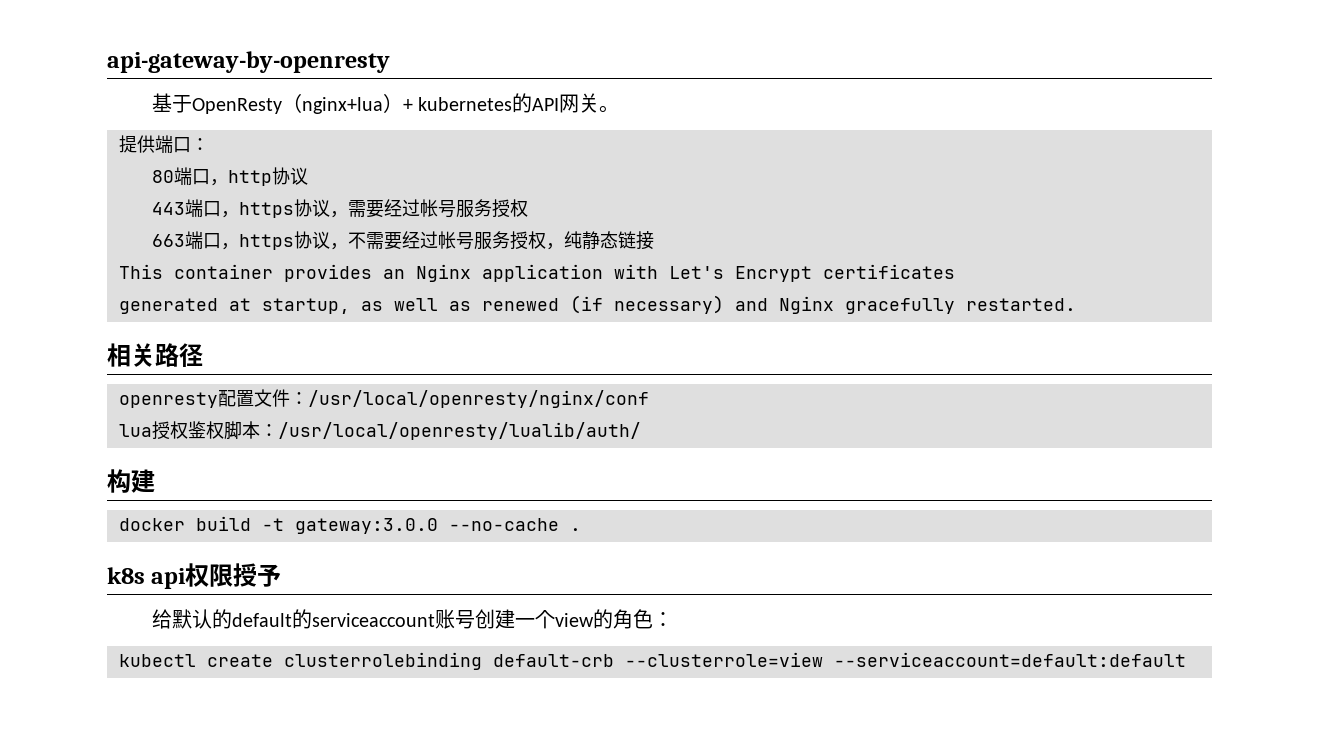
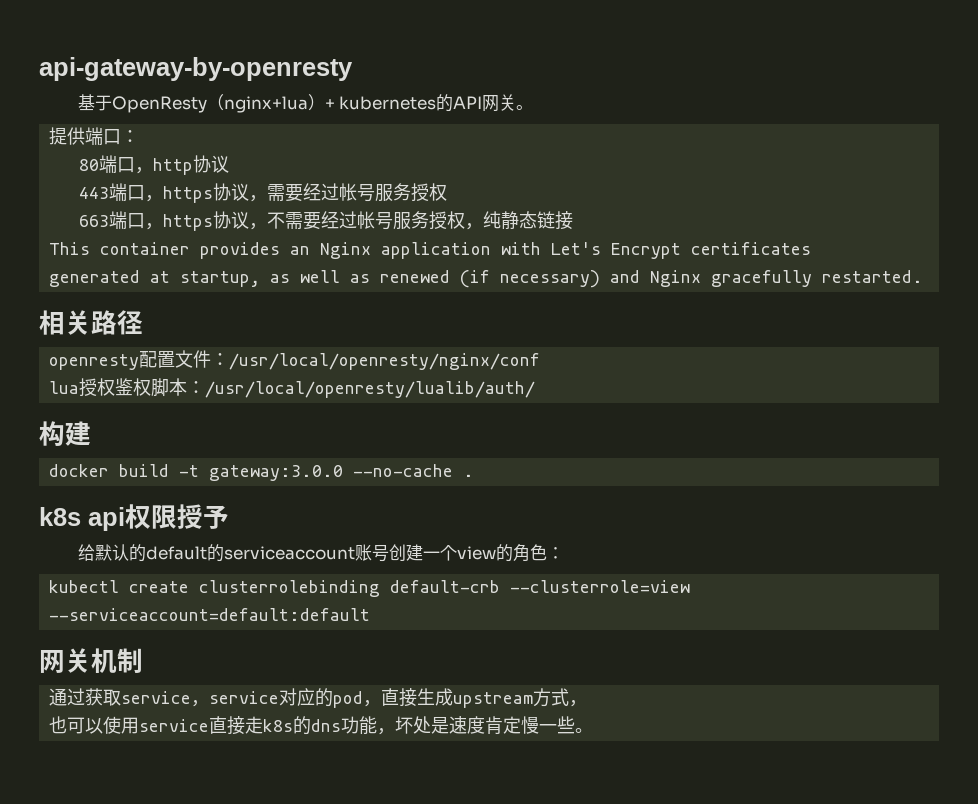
+ 网关机制
+ 通过获取service，service对应的pod，直接生成upstream方式，
+ 也可以使用service直接走k8s的dns功能，坏处是速度肯定慢一些。

